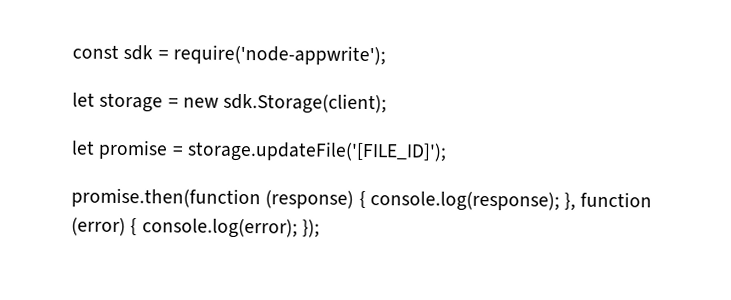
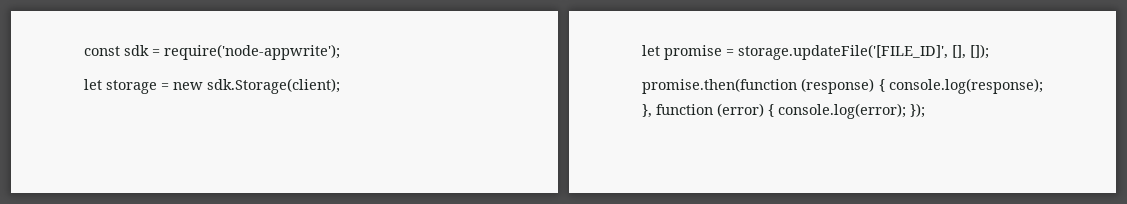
- let promise = storage.updateFile('[FILE_ID]');
+ let promise = storage.updateFile('[FILE_ID]', [], []);

